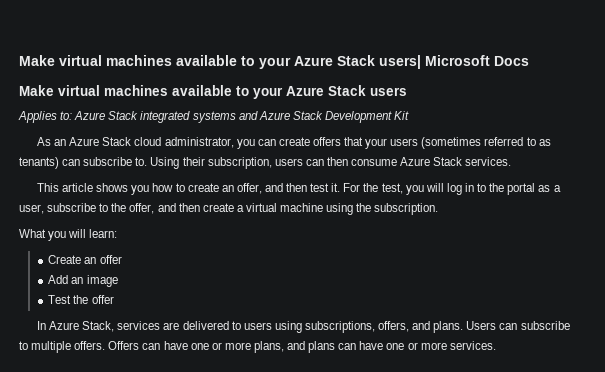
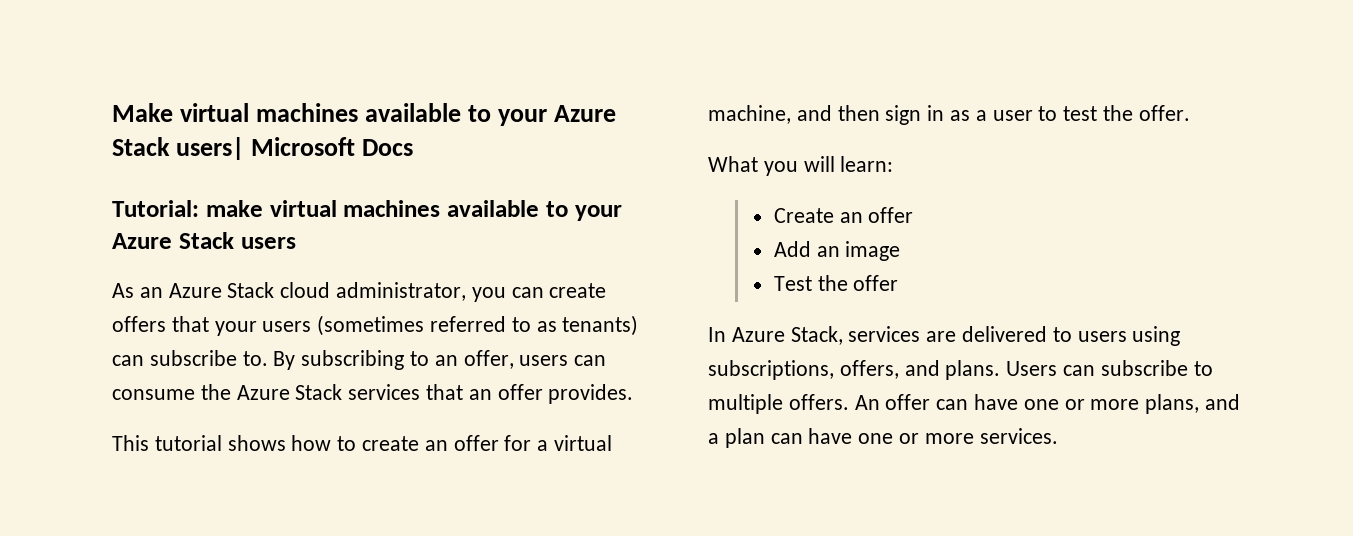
- Make virtual machines available to your Azure Stack users
+ Tutorial: make virtual machines available to your Azure Stack users
- Applies to: Azure Stack integrated systems and Azure Stack Development Kit
- Using their subscription, users can then consume Azure Stack services.
- This article shows you how to create an offer, and then test it. For the test, you will log in to the portal as a user, subscribe to the offer, and then create a virtual machine using the subscription.
+ By subscribing to an offer, users can consume the Azure Stack services that an offer provides.
+ This tutorial shows how to create an offer for a virtual machine, and then sign in as a user to test the offer.
- Offers can have one or more plans, and plans can have one or more services.
+ An offer can have one or more plans, and a plan can have one or more services.

